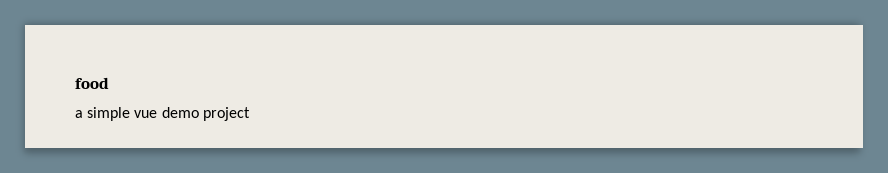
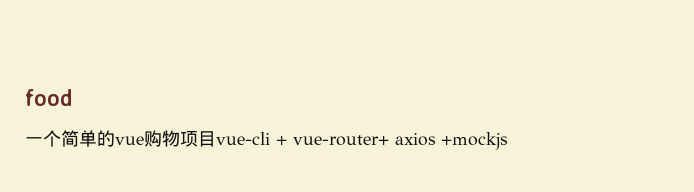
- a simple vue demo project
+ 一个简单的vue购物项目vue-cli + vue-router+ axios +mockjs

